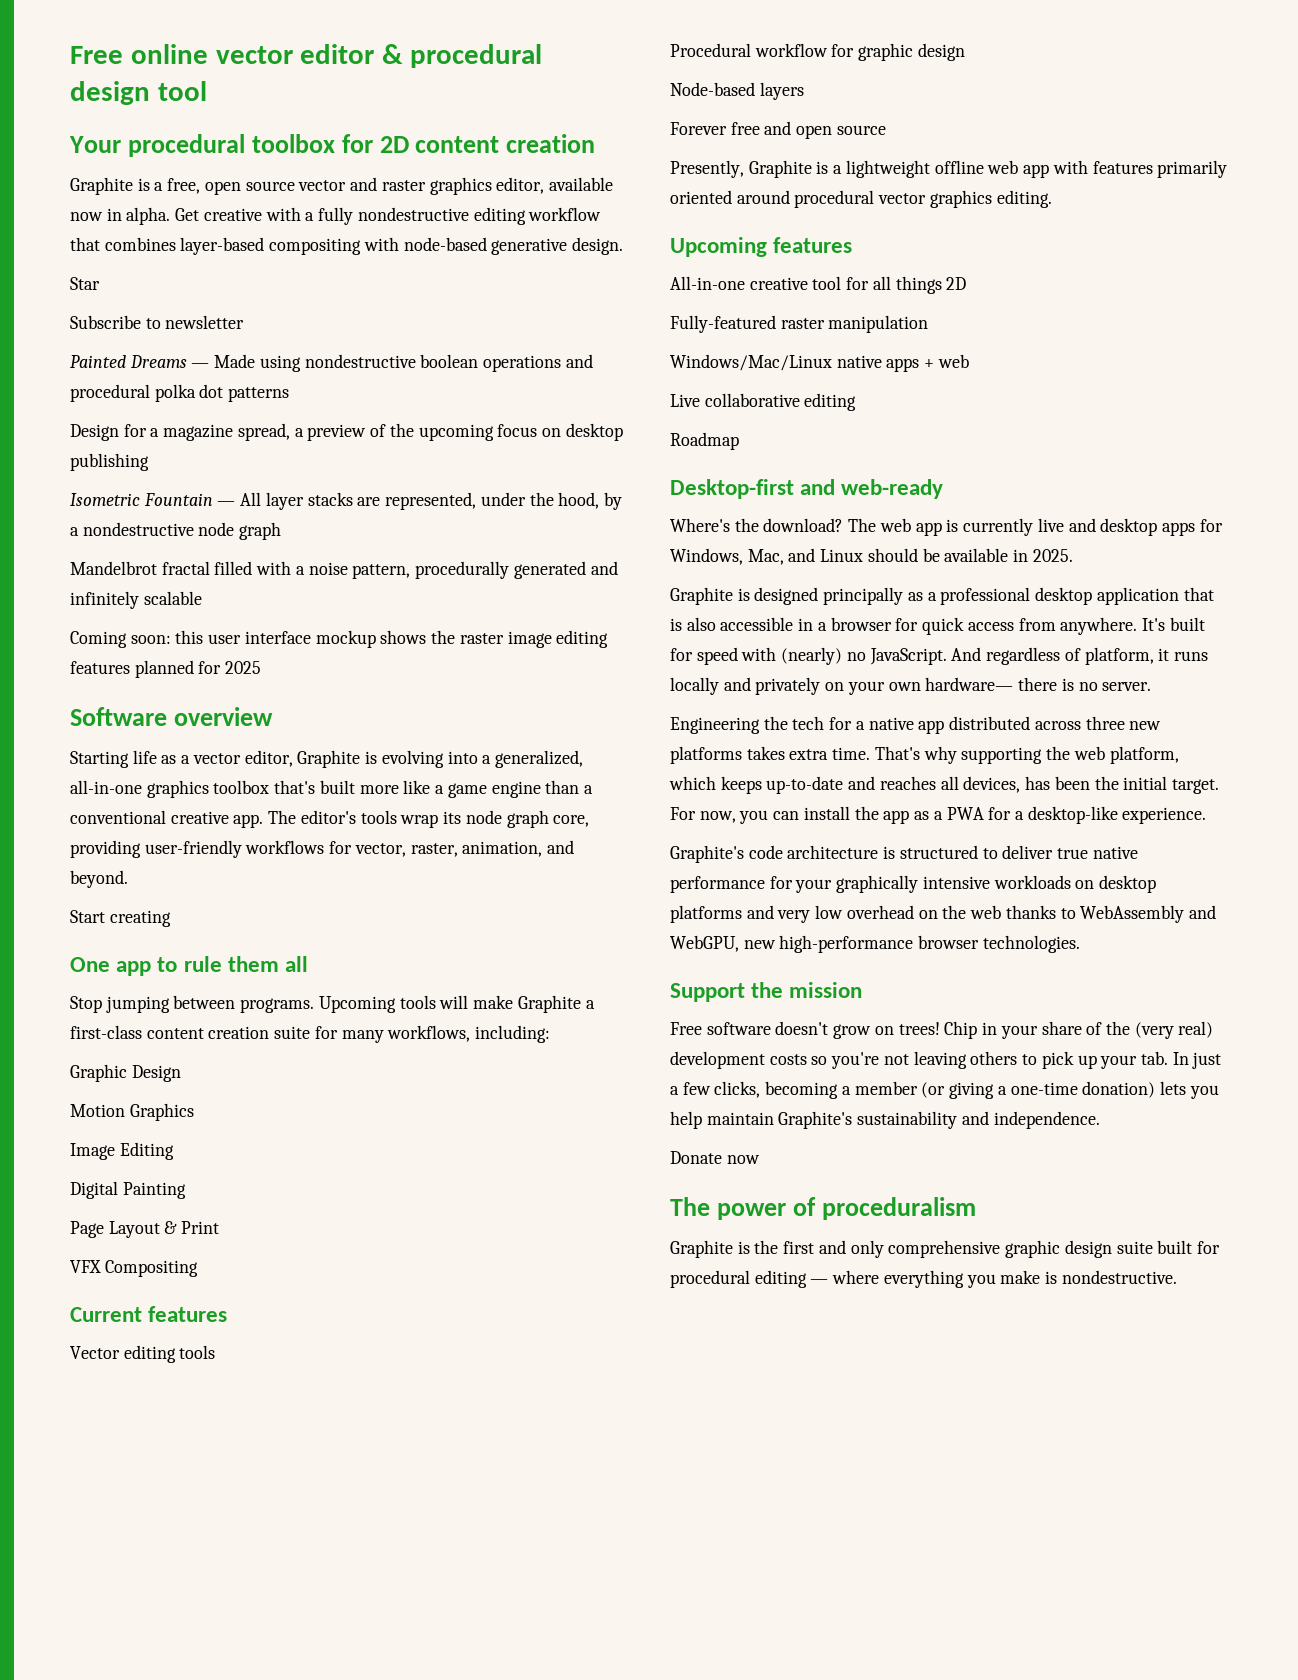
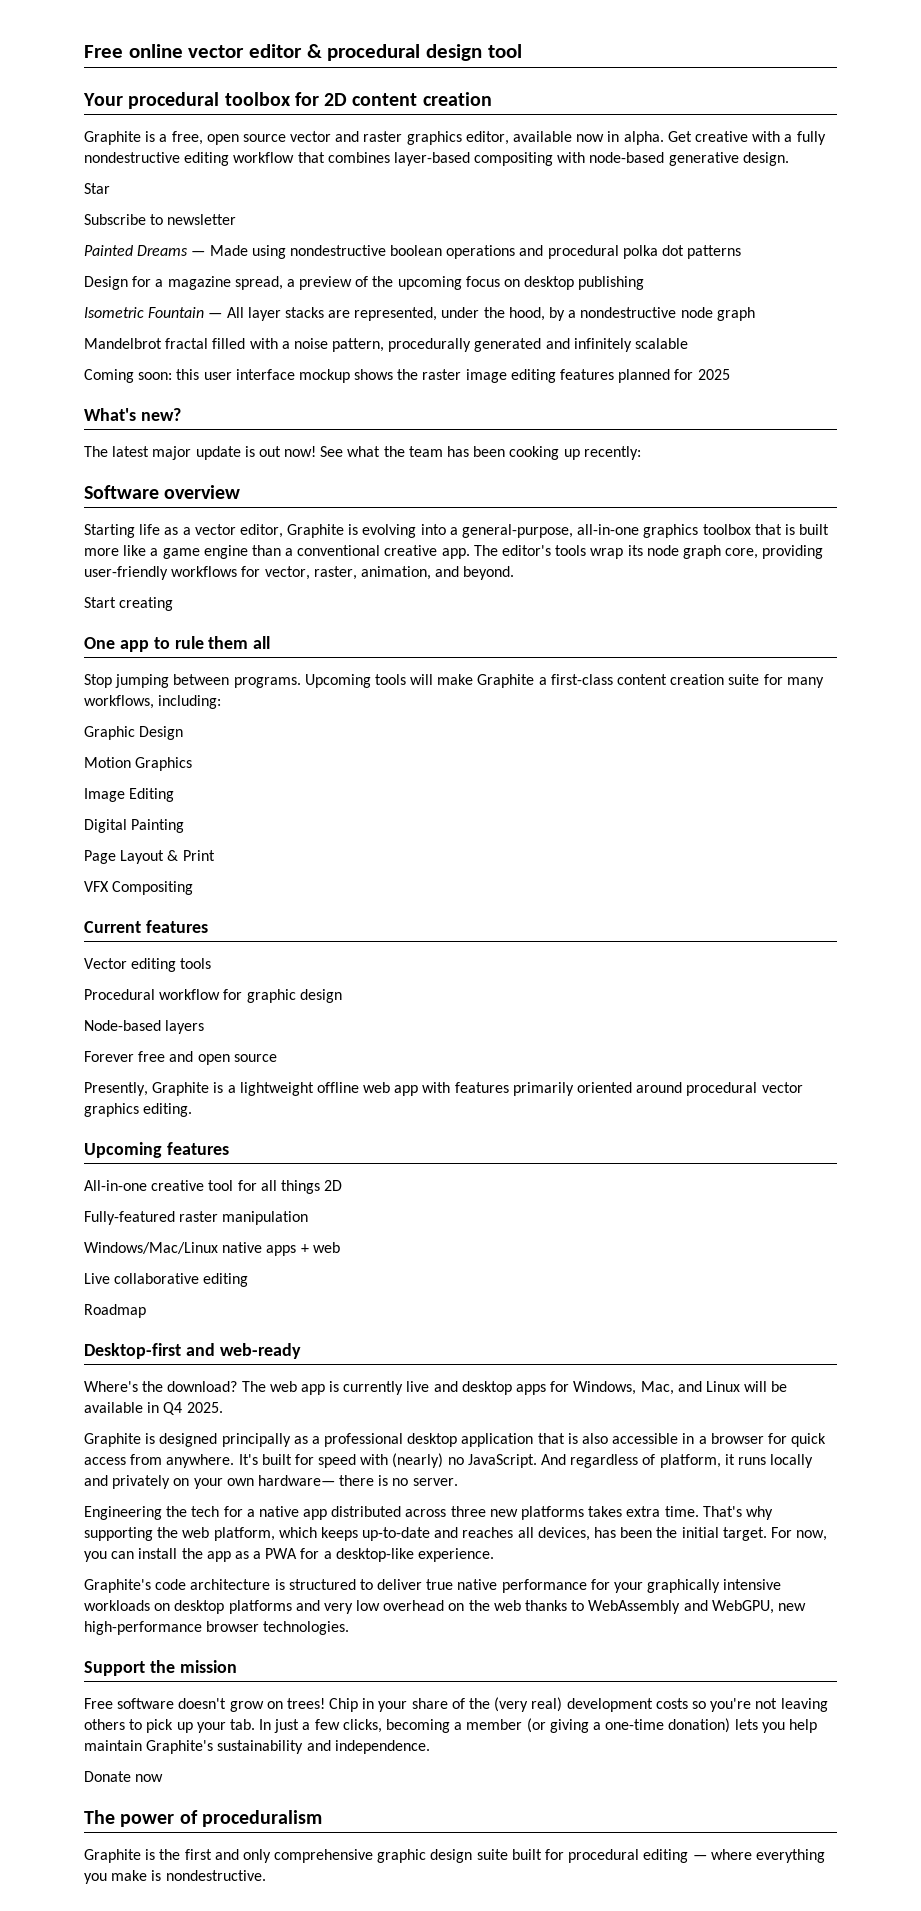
+ What's new?
+ The latest major update is out now! See what the team has been cooking up recently:
- Starting life as a vector editor, Graphite is evolving into a generalized, all-in-one graphics toolbox that's built more like a game engine than a conventional creative app.
+ Starting life as a vector editor, Graphite is evolving into a general-purpose, all-in-one graphics toolbox that is built more like a game engine than a conventional creative app.
- The web app is currently live and desktop apps for Windows, Mac, and Linux should be available in 2025.
+ The web app is currently live and desktop apps for Windows, Mac, and Linux will be available in Q4 2025.

